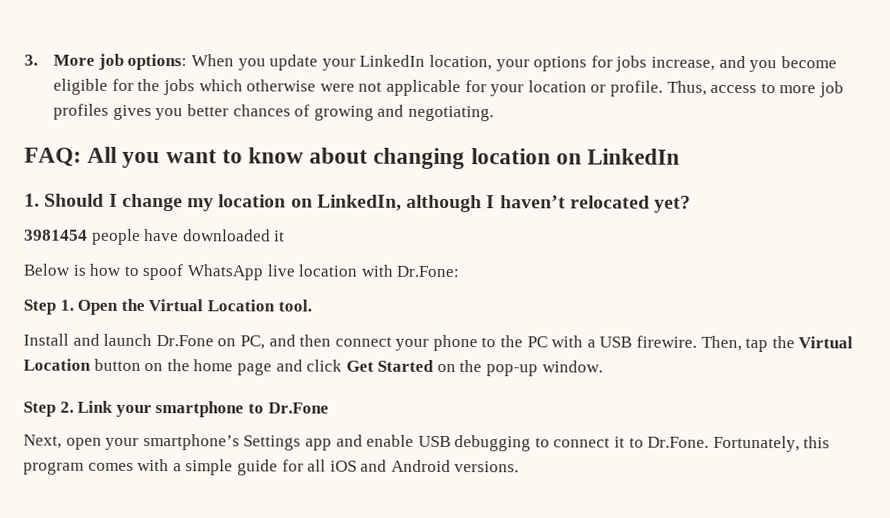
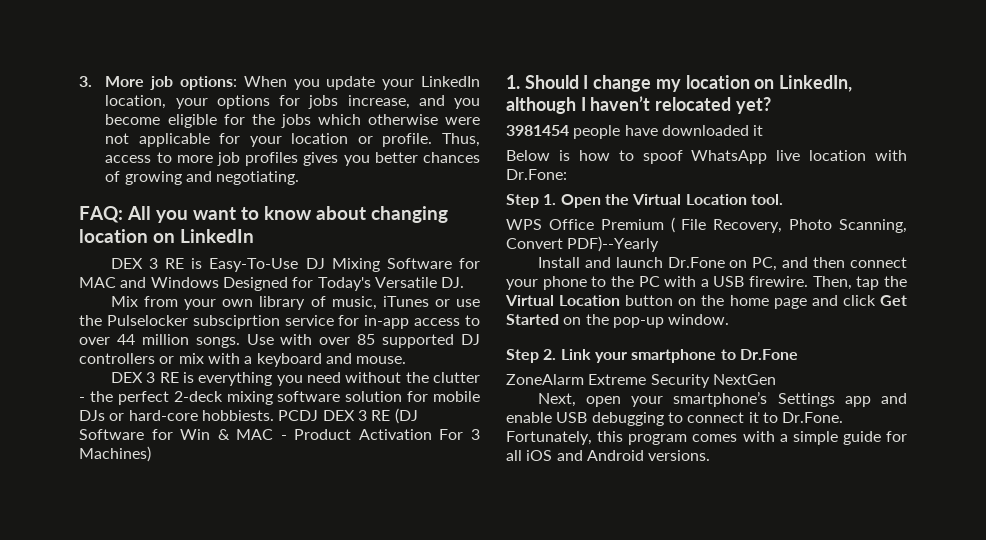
+ DEX 3 RE is Easy-To-Use DJ Mixing Software for MAC and Windows Designed for Today's Versatile DJ.
+ Mix from your own library of music, iTunes or use the Pulselocker subsciprtion service for in-app access to over 44 million songs. Use with over 85 supported DJ controllers or mix with a keyboard and mouse.
+ DEX 3 RE is everything you need without the clutter - the perfect 2-deck mixing software solution for mobile DJs or hard-core hobbiests. PCDJ DEX 3 RE (DJ Software for Win & MAC - Product Activation For 3 Machines)
+ WPS Office Premium ( File Recovery, Photo Scanning, Convert PDF)--Yearly
+ ZoneAlarm Extreme Security NextGen

